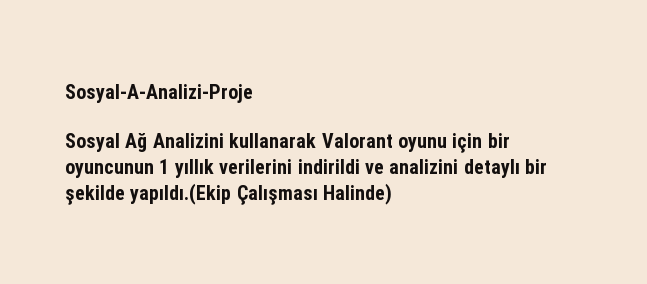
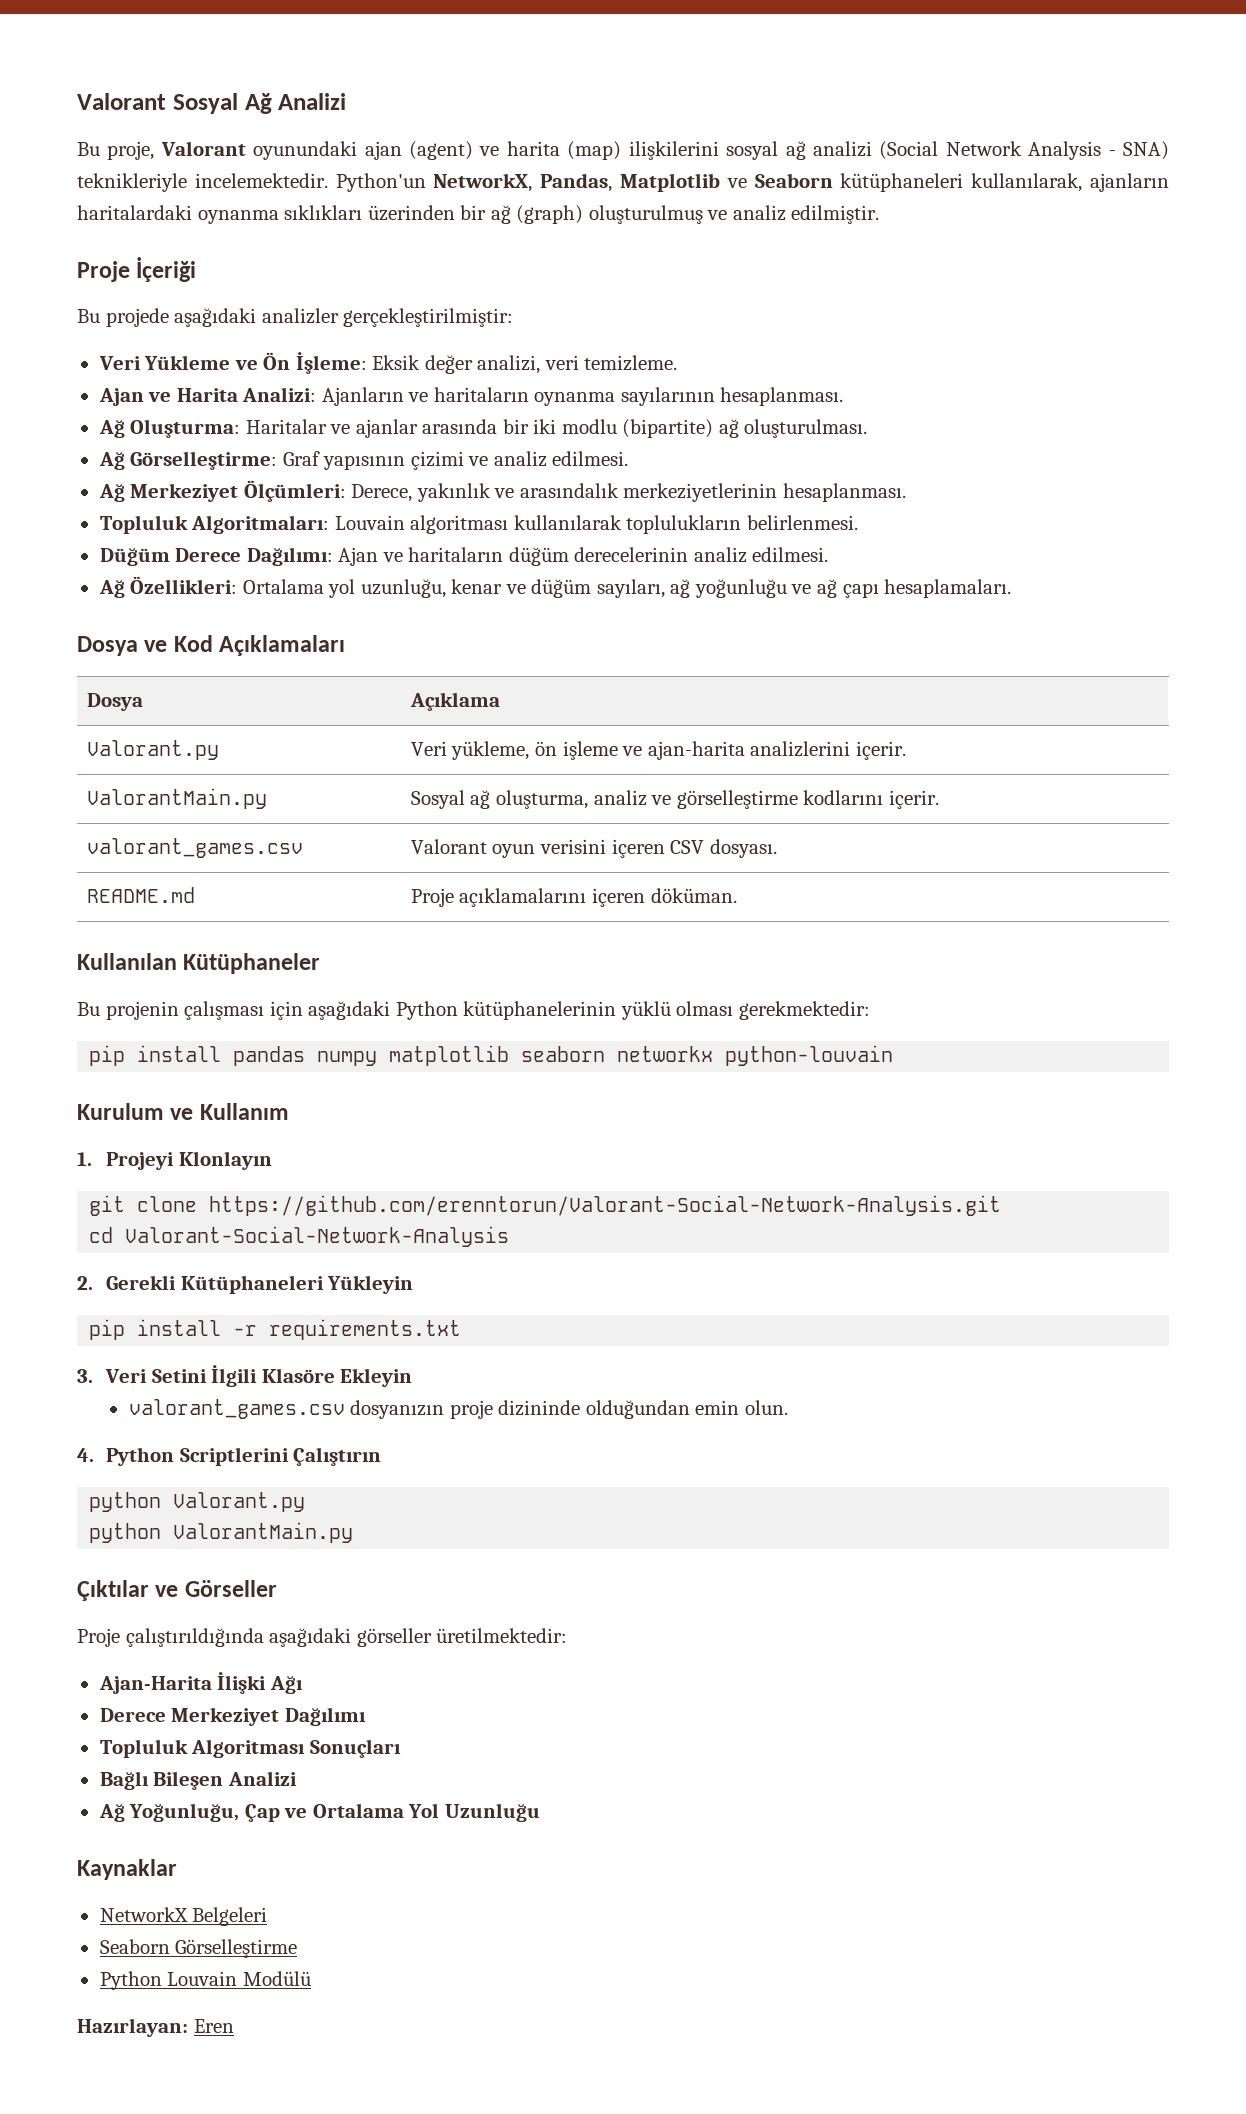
- Sosyal-A-Analizi-Proje
- Sosyal Ağ Analizini kullanarak Valorant oyunu için bir oyuncunun 1 yıllık verilerini indirildi ve analizini detaylı bir şekilde yapıldı.(Ekip Çalışması Halinde)
+ Valorant Sosyal Ağ Analizi
+ Bu proje, Valorant oyunundaki ajan (agent) ve harita (map) ilişkilerini sosyal ağ analizi (Social Network Analysis - SNA) teknikleriyle incelemektedir. Python'un NetworkX, Pandas, Matplotlib ve Seaborn kütüphaneleri kullanılarak, ajanların haritalardaki oynanma sıklıkları üzerinden bir ağ (graph) oluşturulmuş ve analiz edilmiştir.
+ Proje İçeriği
+ Bu projede aşağıdaki analizler gerçekleştirilmiştir:
+ Veri Yükleme ve Ön İşleme: Eksik değer analizi, veri temizleme.
+ Ajan ve Harita Analizi: Ajanların ve haritaların oynanma sayılarının hesaplanması.
+ Ağ Oluşturma: Haritalar ve ajanlar arasında bir iki modlu (bipartite) ağ oluşturulması.
+ Ağ Görselleştirme: Graf yapısının çizimi ve analiz edilmesi.
+ Ağ Merkeziyet Ölçümleri: Derece, yakınlık ve arasındalık merkeziyetlerinin hesaplanması.
+ Topluluk Algoritmaları: Louvain algoritması kullanılarak toplulukların belirlenmesi.
+ Düğüm Derece Dağılımı: Ajan ve haritaların düğüm derecelerinin analiz edilmesi.
+ Ağ Özellikleri: Ortalama yol uzunluğu, kenar ve düğüm sayıları, ağ yoğunluğu ve ağ çapı hesaplamaları.
+ Dosya ve Kod Açıklamaları
+ Dosya | Açıklama
+ Valorant.py | Veri yükleme, ön işleme ve ajan-harita analizlerini içerir.
+ ValorantMain.py | Sosyal ağ oluşturma, analiz ve görselleştirme kodlarını içerir.
+ valorant_games.csv | Valorant oyun verisini içeren CSV dosyası.
+ README.md | Proje açıklamalarını içeren döküman.
+ Kullanılan Kütüphaneler
+ Bu projenin çalışması için aşağıdaki Python kütüphanelerinin yüklü olması gerekmektedir:
+ pip install pandas numpy matplotlib seaborn networkx python-louvain
+ Kurulum ve Kullanım
+ 1. Projeyi Klonlayın
+ git clone https://github.com/erenntorun/Valorant-Social-Network-Analysis.git
+ cd Valorant-Social-Network-Analysis
+ 2. Gerekli Kütüphaneleri Yükleyin
+ pip install -r requirements.txt
+ 3. Veri Setini İlgili Klasöre Ekleyin
+ valorant_games.csv dosyanızın proje dizininde olduğundan emin olun.
+ 4. Python Scriptlerini Çalıştırın
+ python Valorant.py
+ python ValorantMain.py
+ Çıktılar ve Görseller
+ Proje çalıştırıldığında aşağıdaki görseller üretilmektedir:
+ Ajan-Harita İlişki Ağı
+ Derece Merkeziyet Dağılımı
+ Topluluk Algoritması Sonuçları
+ Bağlı Bileşen Analizi
+ Ağ Yoğunluğu, Çap ve Ortalama Yol Uzunluğu
+ Kaynaklar
+ NetworkX Belgeleri
+ Seaborn Görselleştirme
+ Python Louvain Modülü
+ Hazırlayan: Eren

